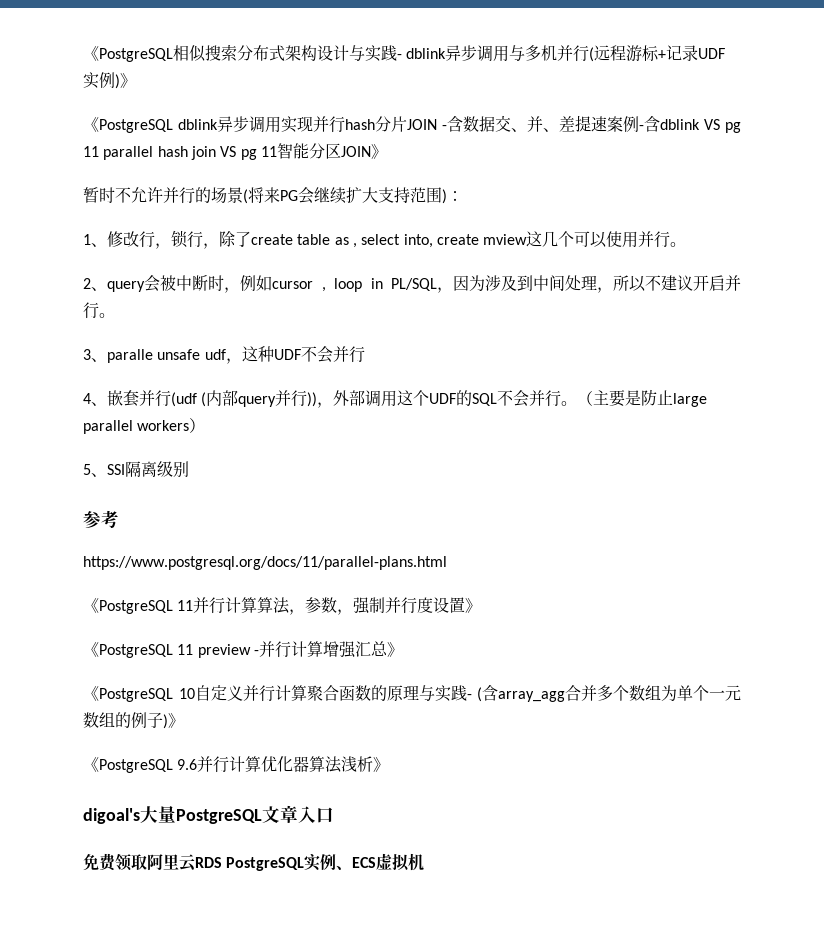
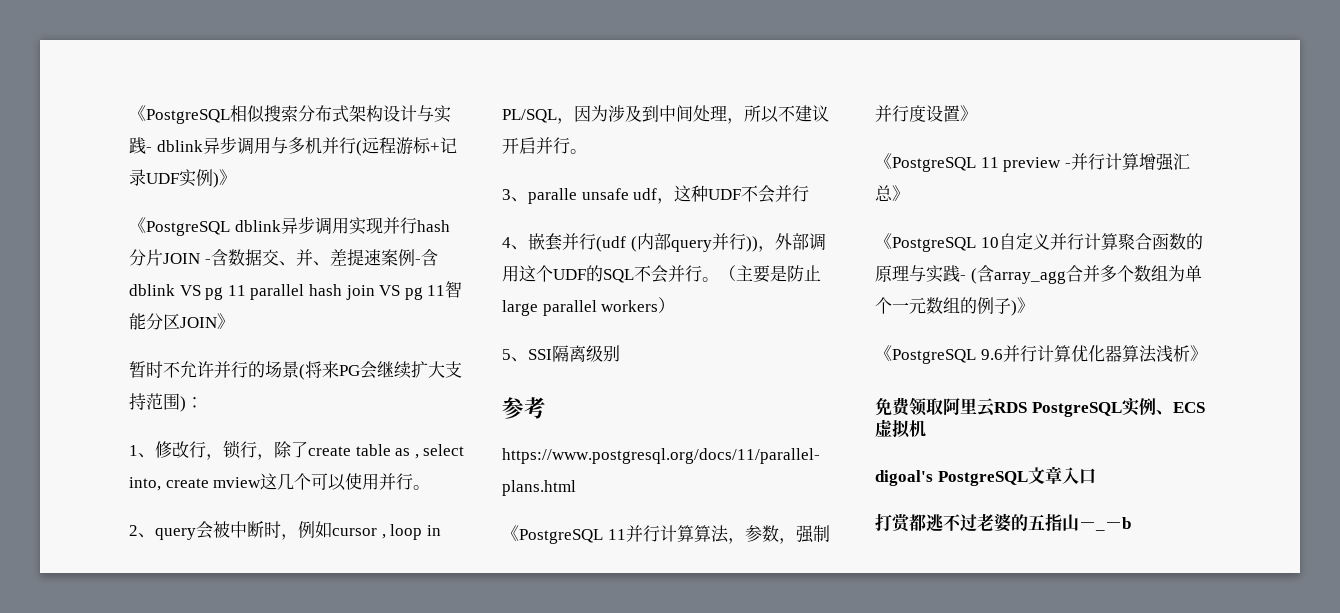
- digoal's大量PostgreSQL文章入口
+ digoal's PostgreSQL文章入口
+ 打赏都逃不过老婆的五指山－_－b

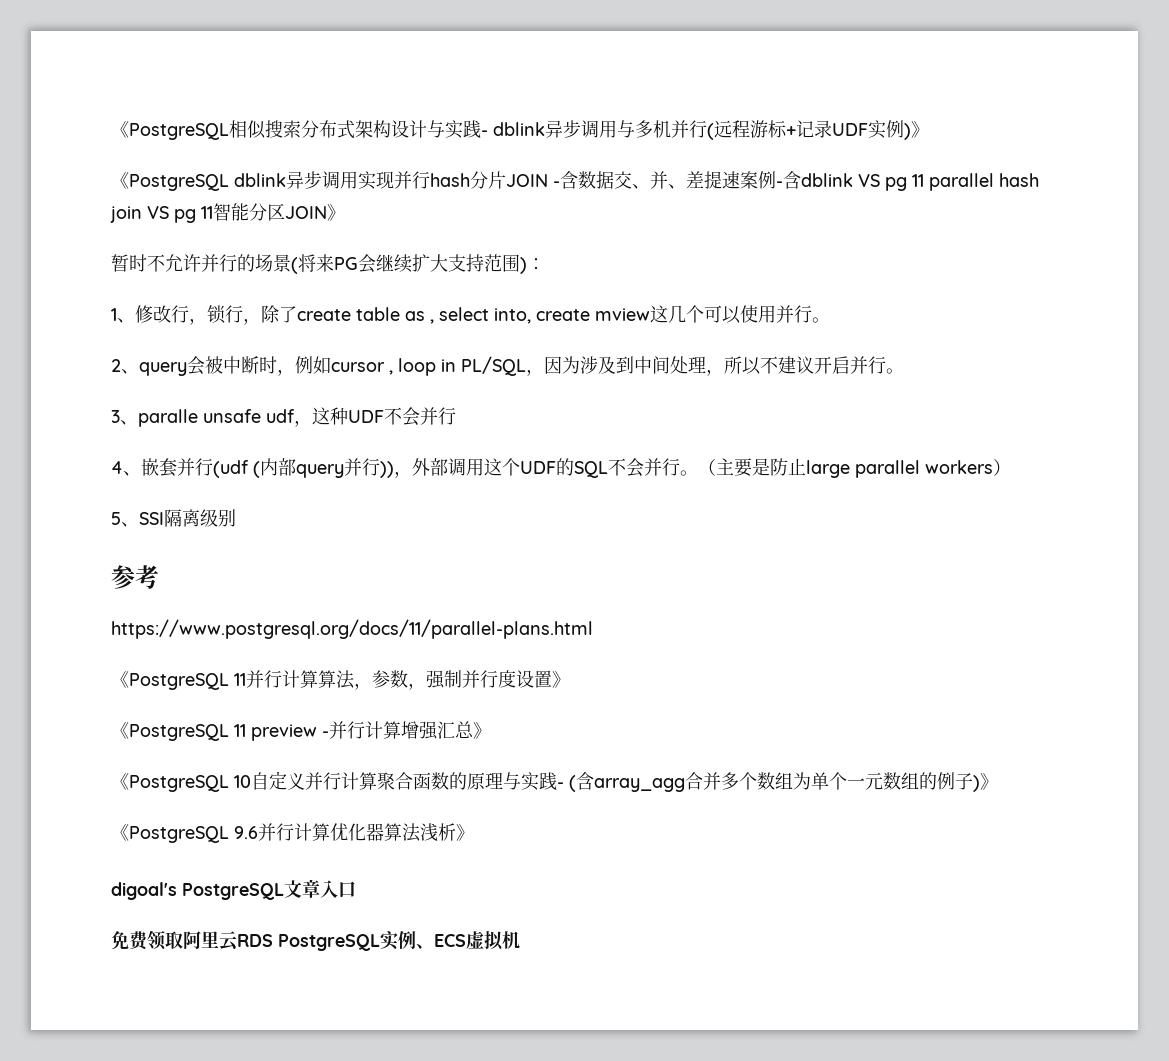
+ digoal's PostgreSQL文章入口
- digoal's PostgreSQL文章入口
- 打赏都逃不过老婆的五指山－_－b

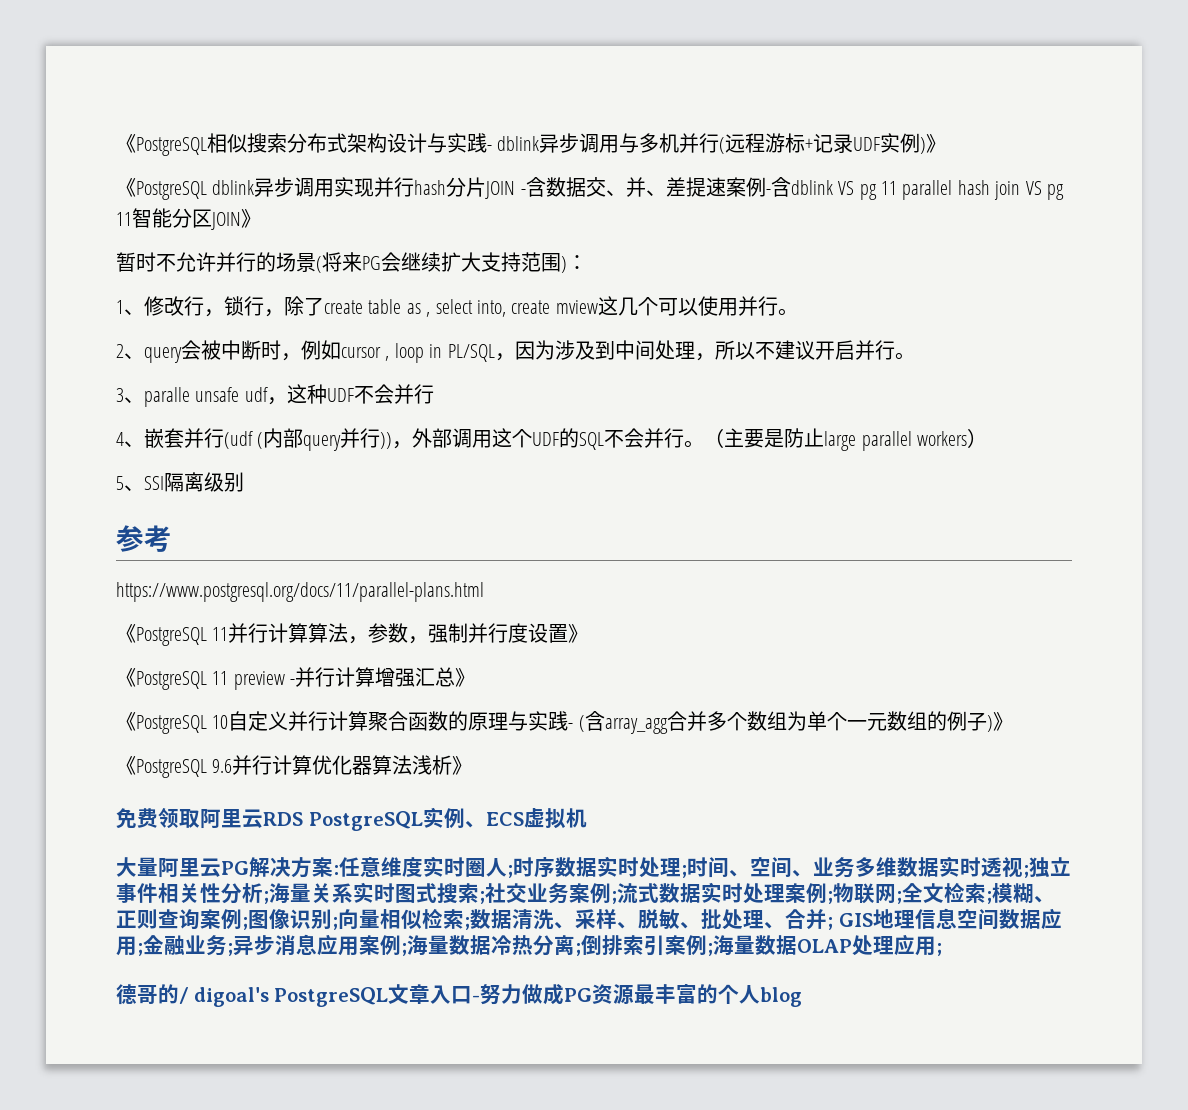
- digoal's PostgreSQL文章入口
+ 大量阿里云PG解决方案:任意维度实时圈人;时序数据实时处理;时间、空间、业务多维数据实时透视;独立事件相关性分析;海量关系实时图式搜索;社交业务案例;流式数据实时处理案例;物联网;全文检索;模糊、正则查询案例;图像识别;向量相似检索;数据清洗、采样、脱敏、批处理、合并; GIS地理信息空间数据应用;金融业务;异步消息应用案例;海量数据冷热分离;倒排索引案例;海量数据OLAP处理应用;
+ 德哥的/ digoal's PostgreSQL文章入口-努力做成PG资源最丰富的个人blog

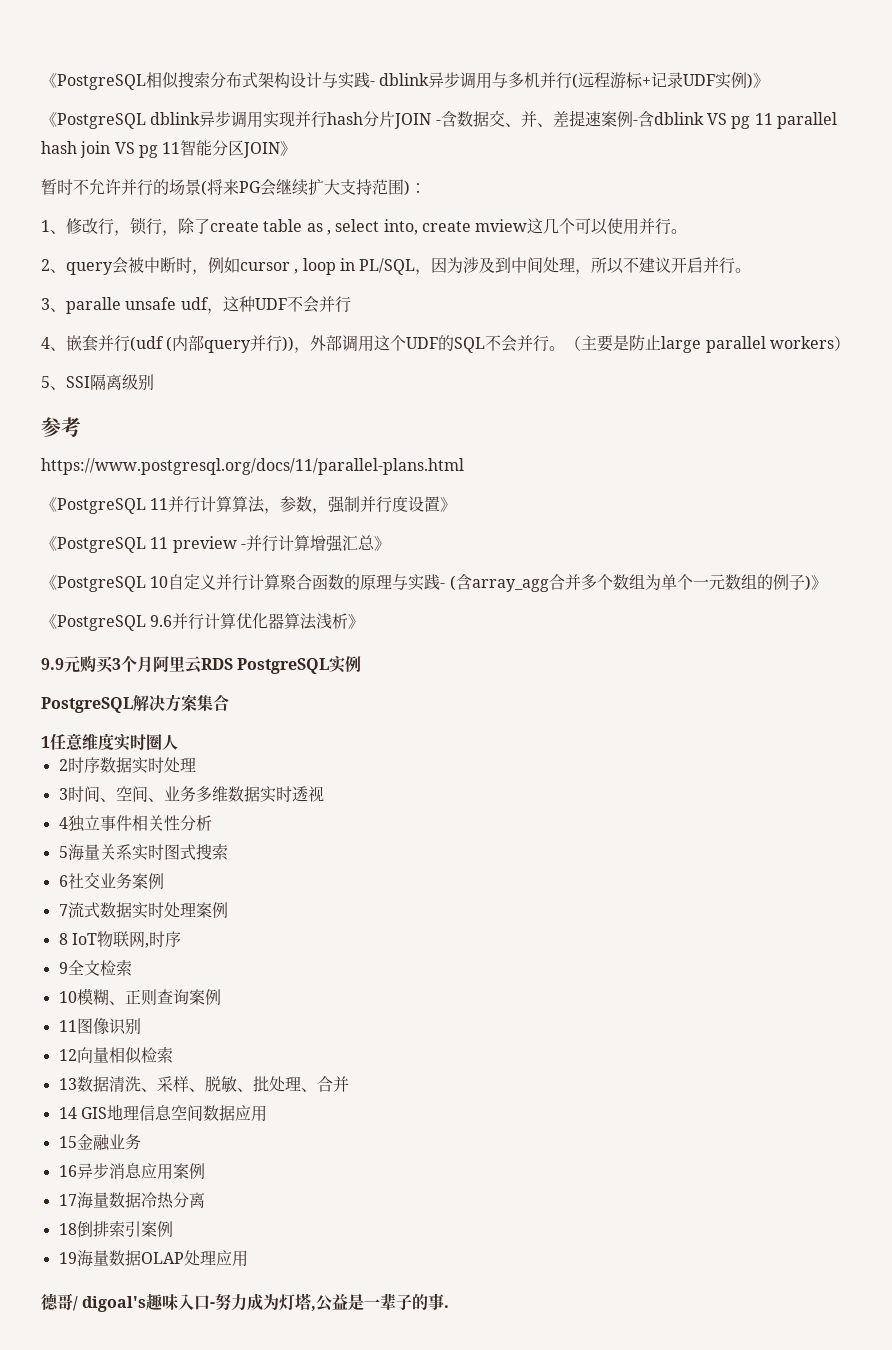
- 免费领取阿里云RDS PostgreSQL实例、ECS虚拟机
- 大量阿里云PG解决方案:任意维度实时圈人;时序数据实时处理;时间、空间、业务多维数据实时透视;独立事件相关性分析;海量关系实时图式搜索;社交业务案例;流式数据实时处理案例;物联网;全文检索;模糊、正则查询案例;图像识别;向量相似检索;数据清洗、采样、脱敏、批处理、合并; GIS地理信息空间数据应用;金融业务;异步消息应用案例;海量数据冷热分离;倒排索引案例;海量数据OLAP处理应用;
+ 9.9元购买3个月阿里云RDS PostgreSQL实例
+ PostgreSQL解决方案集合
+ 1任意维度实时圈人
+ 2时序数据实时处理
+ 3时间、空间、业务多维数据实时透视
+ 4独立事件相关性分析
+ 5海量关系实时图式搜索
+ 6社交业务案例
+ 7流式数据实时处理案例
+ 8 IoT物联网,时序
+ 9全文检索
+ 10模糊、正则查询案例
+ 11图像识别
+ 12向量相似检索
+ 13数据清洗、采样、脱敏、批处理、合并
+ 14 GIS地理信息空间数据应用
+ 15金融业务
+ 16异步消息应用案例
+ 17海量数据冷热分离
+ 18倒排索引案例
+ 19海量数据OLAP处理应用
- 德哥的/ digoal's PostgreSQL文章入口-努力做成PG资源最丰富的个人blog
+ 德哥/ digoal's趣味入口-努力成为灯塔,公益是一辈子的事.

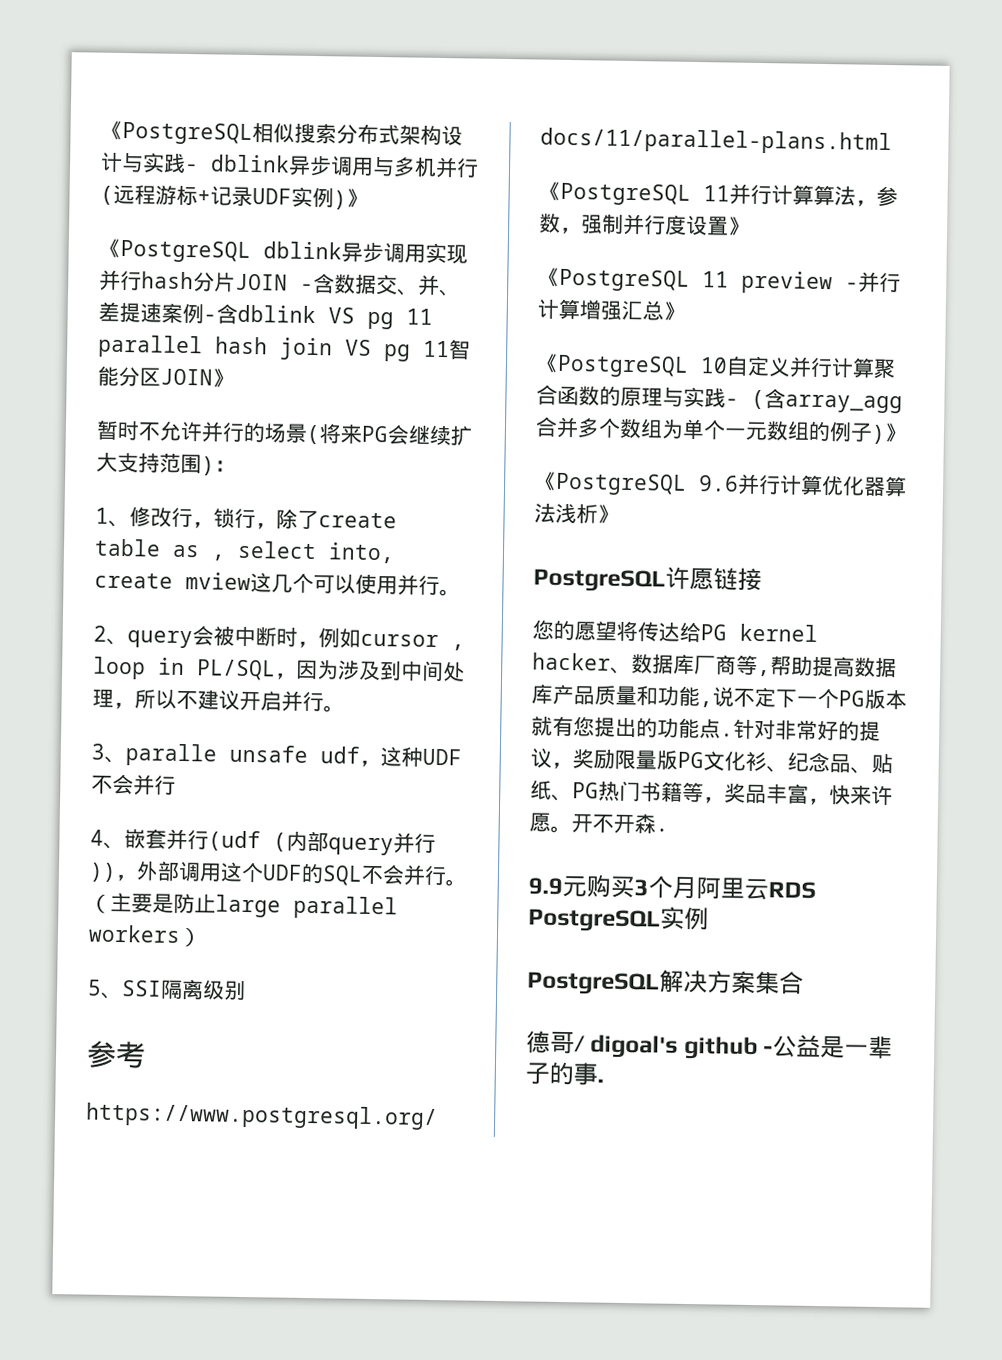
+ PostgreSQL许愿链接
+ 您的愿望将传达给PG kernel hacker、数据库厂商等,帮助提高数据库产品质量和功能,说不定下一个PG版本就有您提出的功能点.针对非常好的提议，奖励限量版PG文化衫、纪念品、贴纸、PG热门书籍等，奖品丰富，快来许愿。开不开森.
- 1任意维度实时圈人
- 2时序数据实时处理
- 3时间、空间、业务多维数据实时透视
- 4独立事件相关性分析
- 5海量关系实时图式搜索
- 6社交业务案例
- 7流式数据实时处理案例
- 8 IoT物联网,时序
- 9全文检索
- 10模糊、正则查询案例
- 11图像识别
- 12向量相似检索
- 13数据清洗、采样、脱敏、批处理、合并
- 14 GIS地理信息空间数据应用
- 15金融业务
- 16异步消息应用案例
- 17海量数据冷热分离
- 18倒排索引案例
- 19海量数据OLAP处理应用
- 德哥/ digoal's趣味入口-努力成为灯塔,公益是一辈子的事.
+ 德哥/ digoal's github -公益是一辈子的事.

